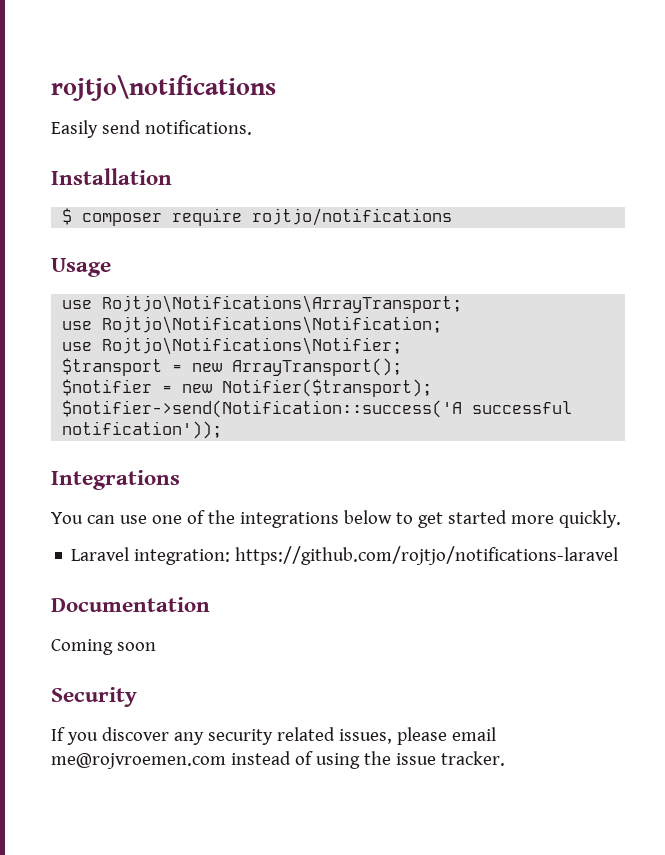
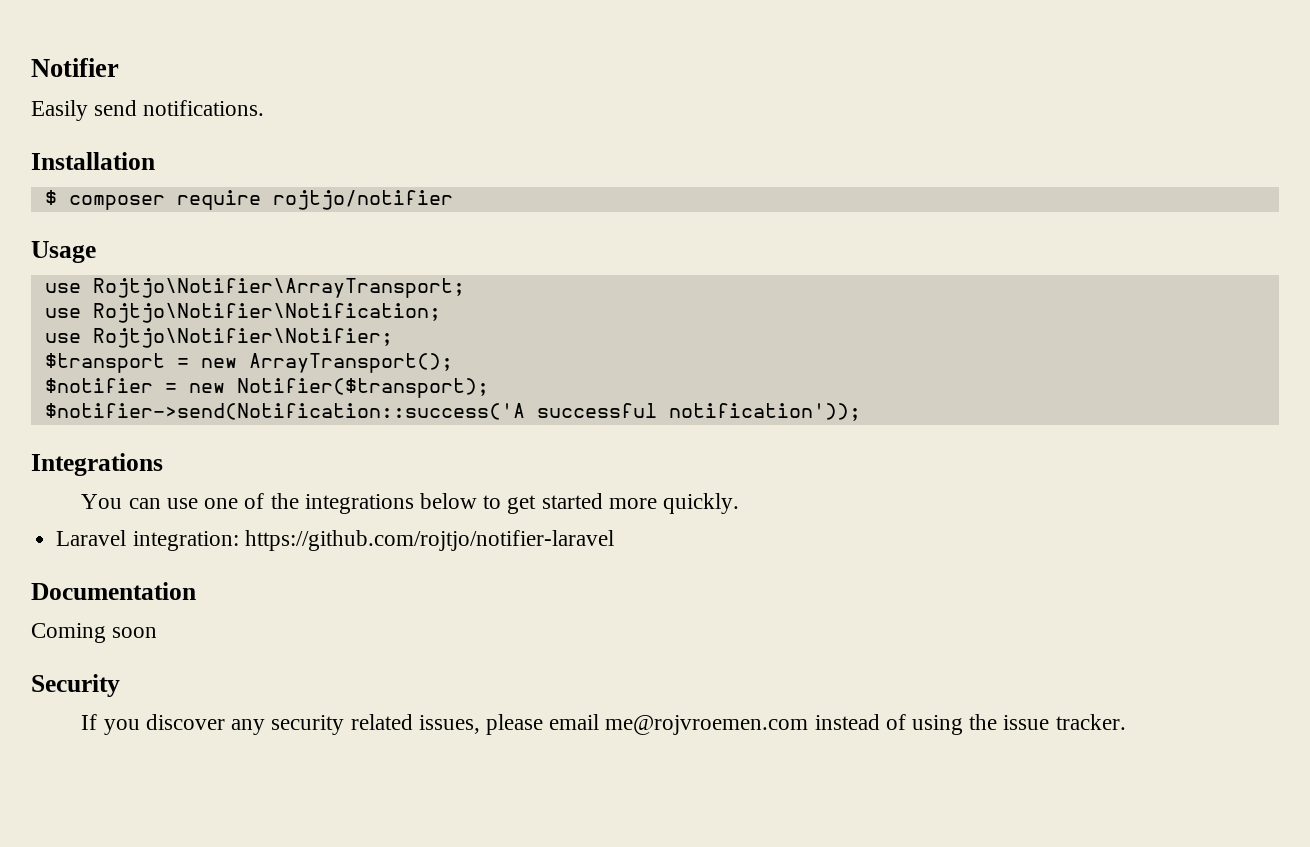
- rojtjo\notifications
+ Notifier
- $ composer require rojtjo/notifications
+ $ composer require rojtjo/notifier
- use Rojtjo\Notifications\ArrayTransport;
- use Rojtjo\Notifications\Notification;
- use Rojtjo\Notifications\Notifier;
+ use Rojtjo\Notifier\ArrayTransport;
+ use Rojtjo\Notifier\Notification;
+ use Rojtjo\Notifier\Notifier;
- Laravel integration: https://github.com/rojtjo/notifications-laravel
+ Laravel integration: https://github.com/rojtjo/notifier-laravel

